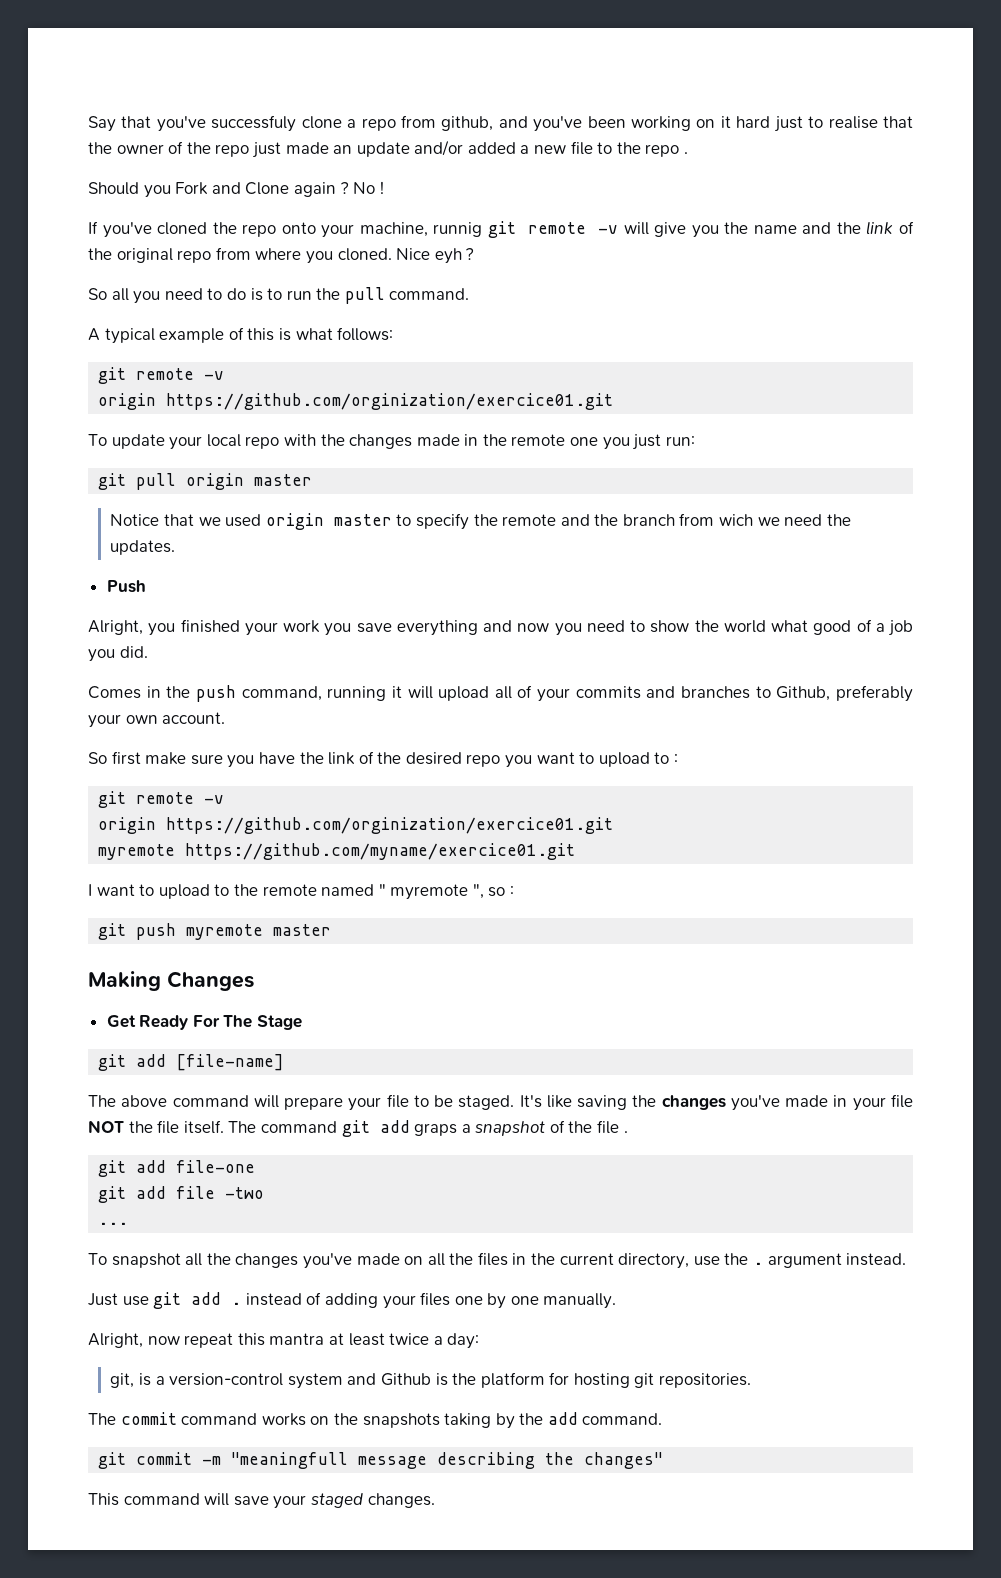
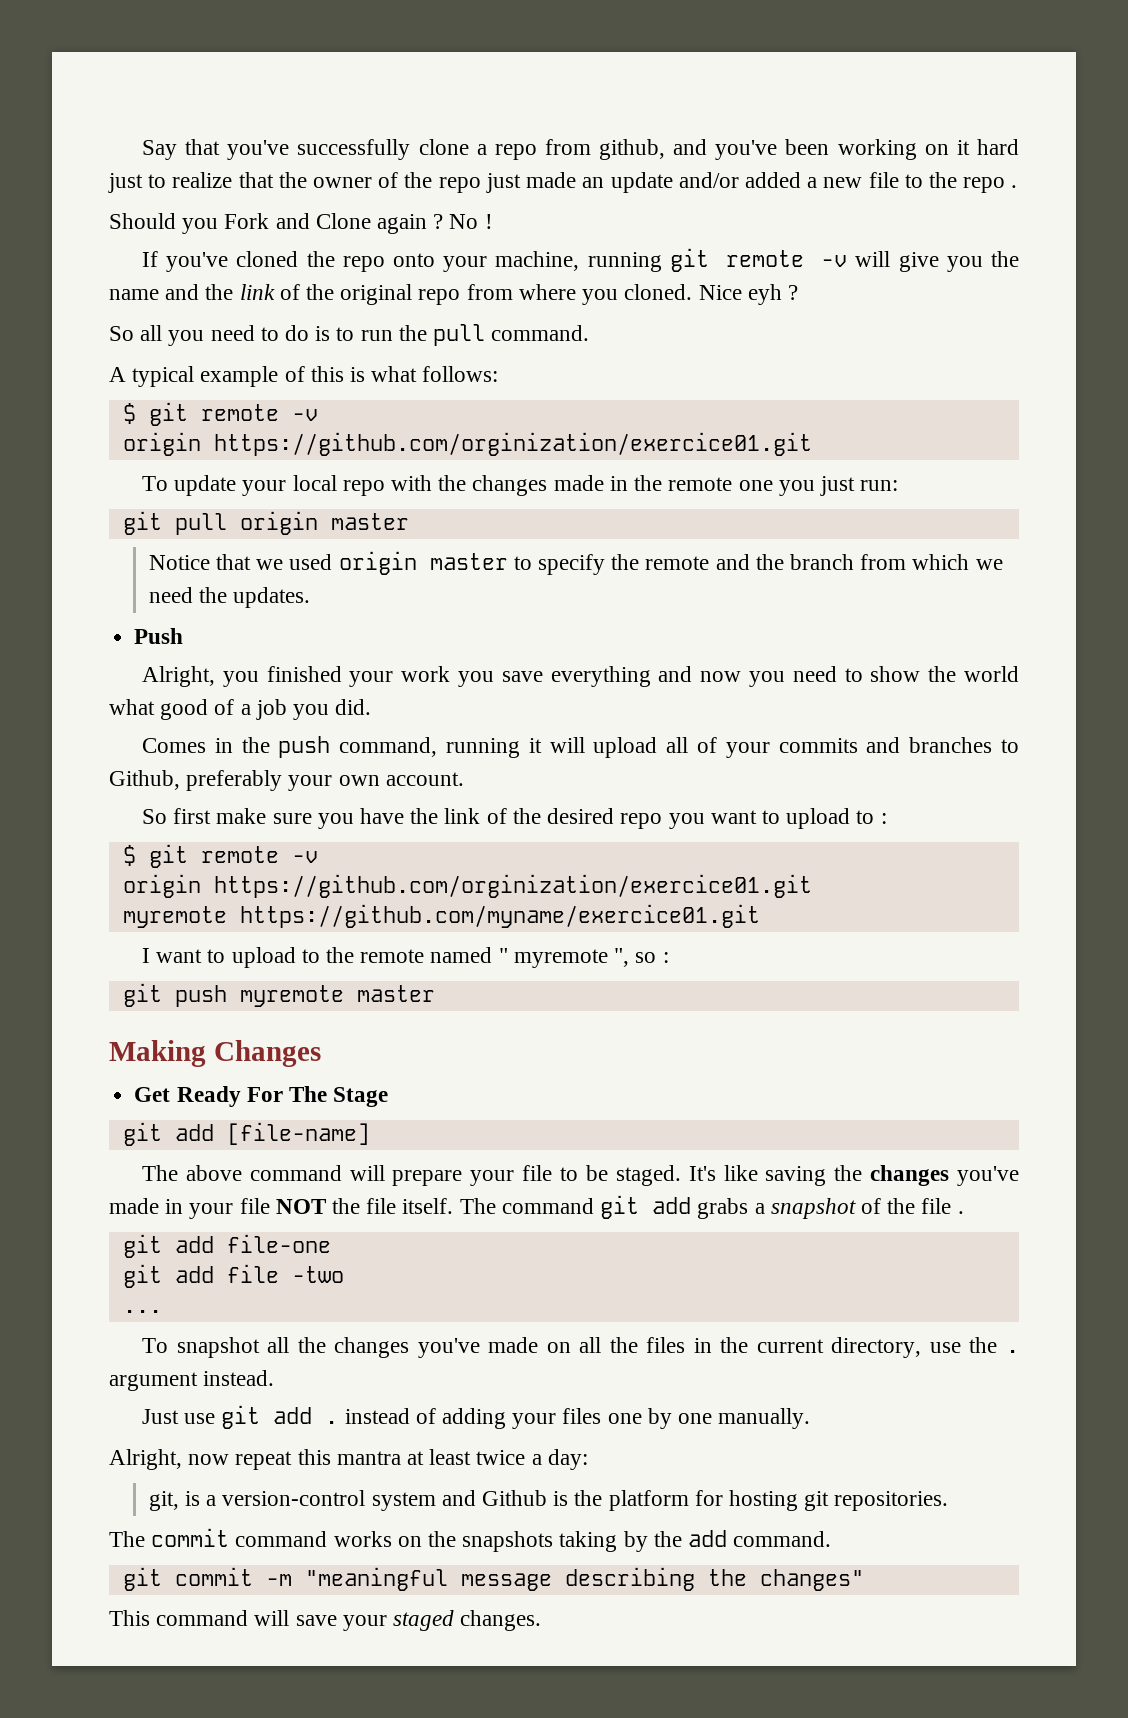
- Say that you've successfuly clone a repo from github, and you've been working on it hard just to realise that the owner of the repo just made an update and/or added a new file to the repo .
+ Say that you've successfully clone a repo from github, and you've been working on it hard just to realize that the owner of the repo just made an update and/or added a new file to the repo .
- If you've cloned the repo onto your machine, runnig git remote -v will give you the name and the link of the original repo from where you cloned.
+ If you've cloned the repo onto your machine, running git remote -v will give you the name and the link of the original repo from where you cloned.
  A typical example of this is what follows:
- git remote -v
+ $ git remote -v
- Notice that we used origin master to specify the remote and the branch from wich we need the updates.
+ Notice that we used origin master to specify the remote and the branch from which we need the updates.
  So first make sure you have the link of the desired repo you want to upload to :
- git remote -v
+ $ git remote -v
- The command git add graps a snapshot of the file .
+ The command git add grabs a snapshot of the file .
- git commit -m "meaningfull message describing the changes"
+ git commit -m "meaningful message describing the changes"

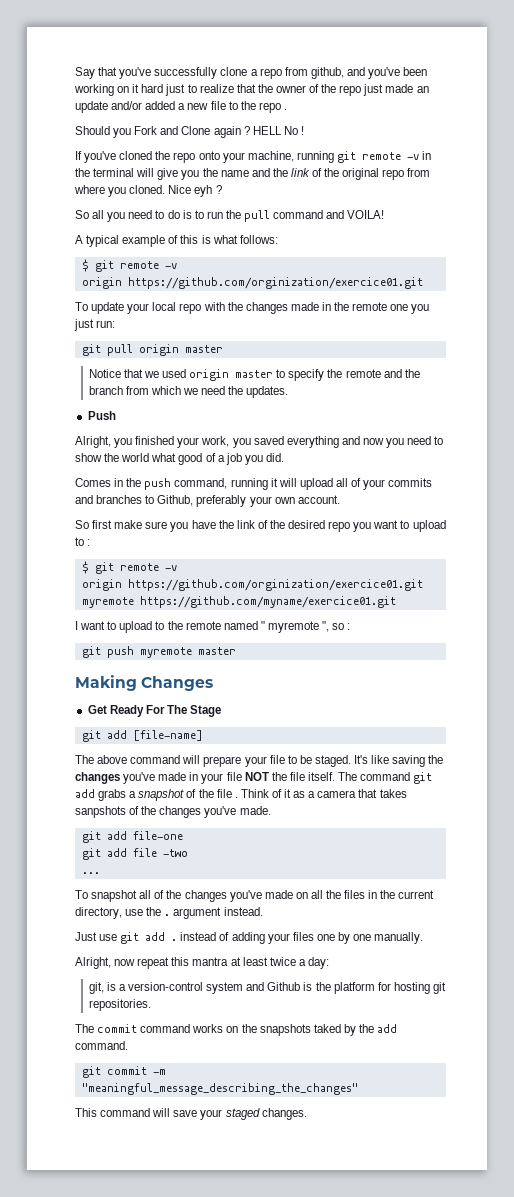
- No !
+ HELL No !
- If you've cloned the repo onto your machine, running git remote -v will give you the name and the link of the original repo from where you cloned.
+ If you've cloned the repo onto your machine, running git remote -v in the terminal will give you the name and the link of the original repo from where you cloned.
- So all you need to do is to run the pull command.
+ So all you need to do is to run the pull command and VOILA!
- Alright, you finished your work you save everything and now you need to show the world what good of a job you did.
+ Alright, you finished your work, you saved everything and now you need to show the world what good of a job you did.
+ Think of it as a camera that takes sanpshots of the changes you've made.
- To snapshot all the changes you've made on all the files in the current directory, use the . argument instead.
+ To snapshot all of the changes you've made on all the files in the current directory, use the . argument instead.
- The commit command works on the snapshots taking by the add command.
+ The commit command works on the snapshots taked by the add command.
- git commit -m "meaningful message describing the changes"
+ git commit -m "meaningful_message_describing_the_changes"

